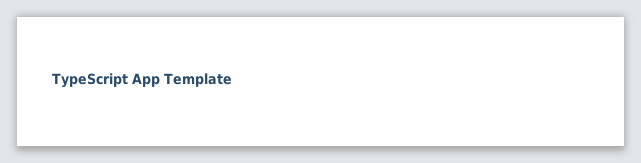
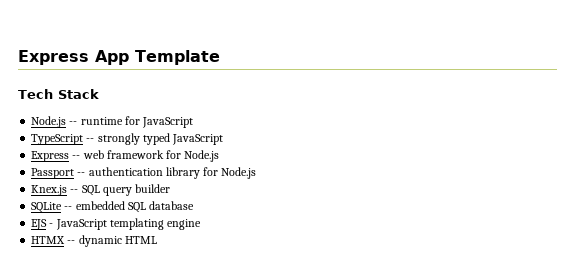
- TypeScript App Template
+ Express App Template
+ Tech Stack
+ Node.js -- runtime for JavaScript
+ TypeScript -- strongly typed JavaScript
+ Express -- web framework for Node.js
+ Passport -- authentication library for Node.js
+ Knex.js -- SQL query builder
+ SQLite -- embedded SQL database
+ EJS - JavaScript templating engine
+ HTMX -- dynamic HTML

